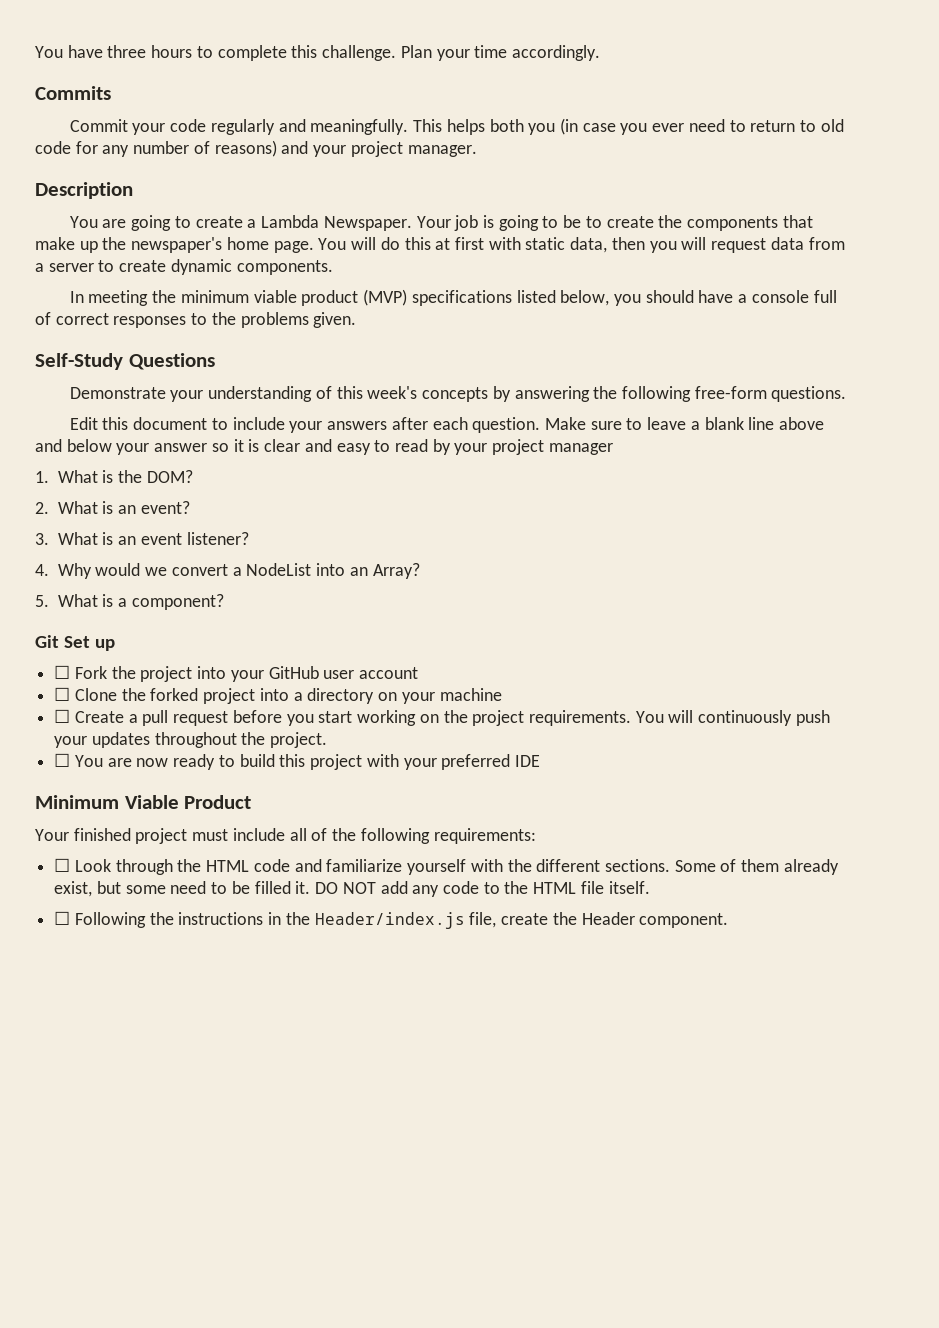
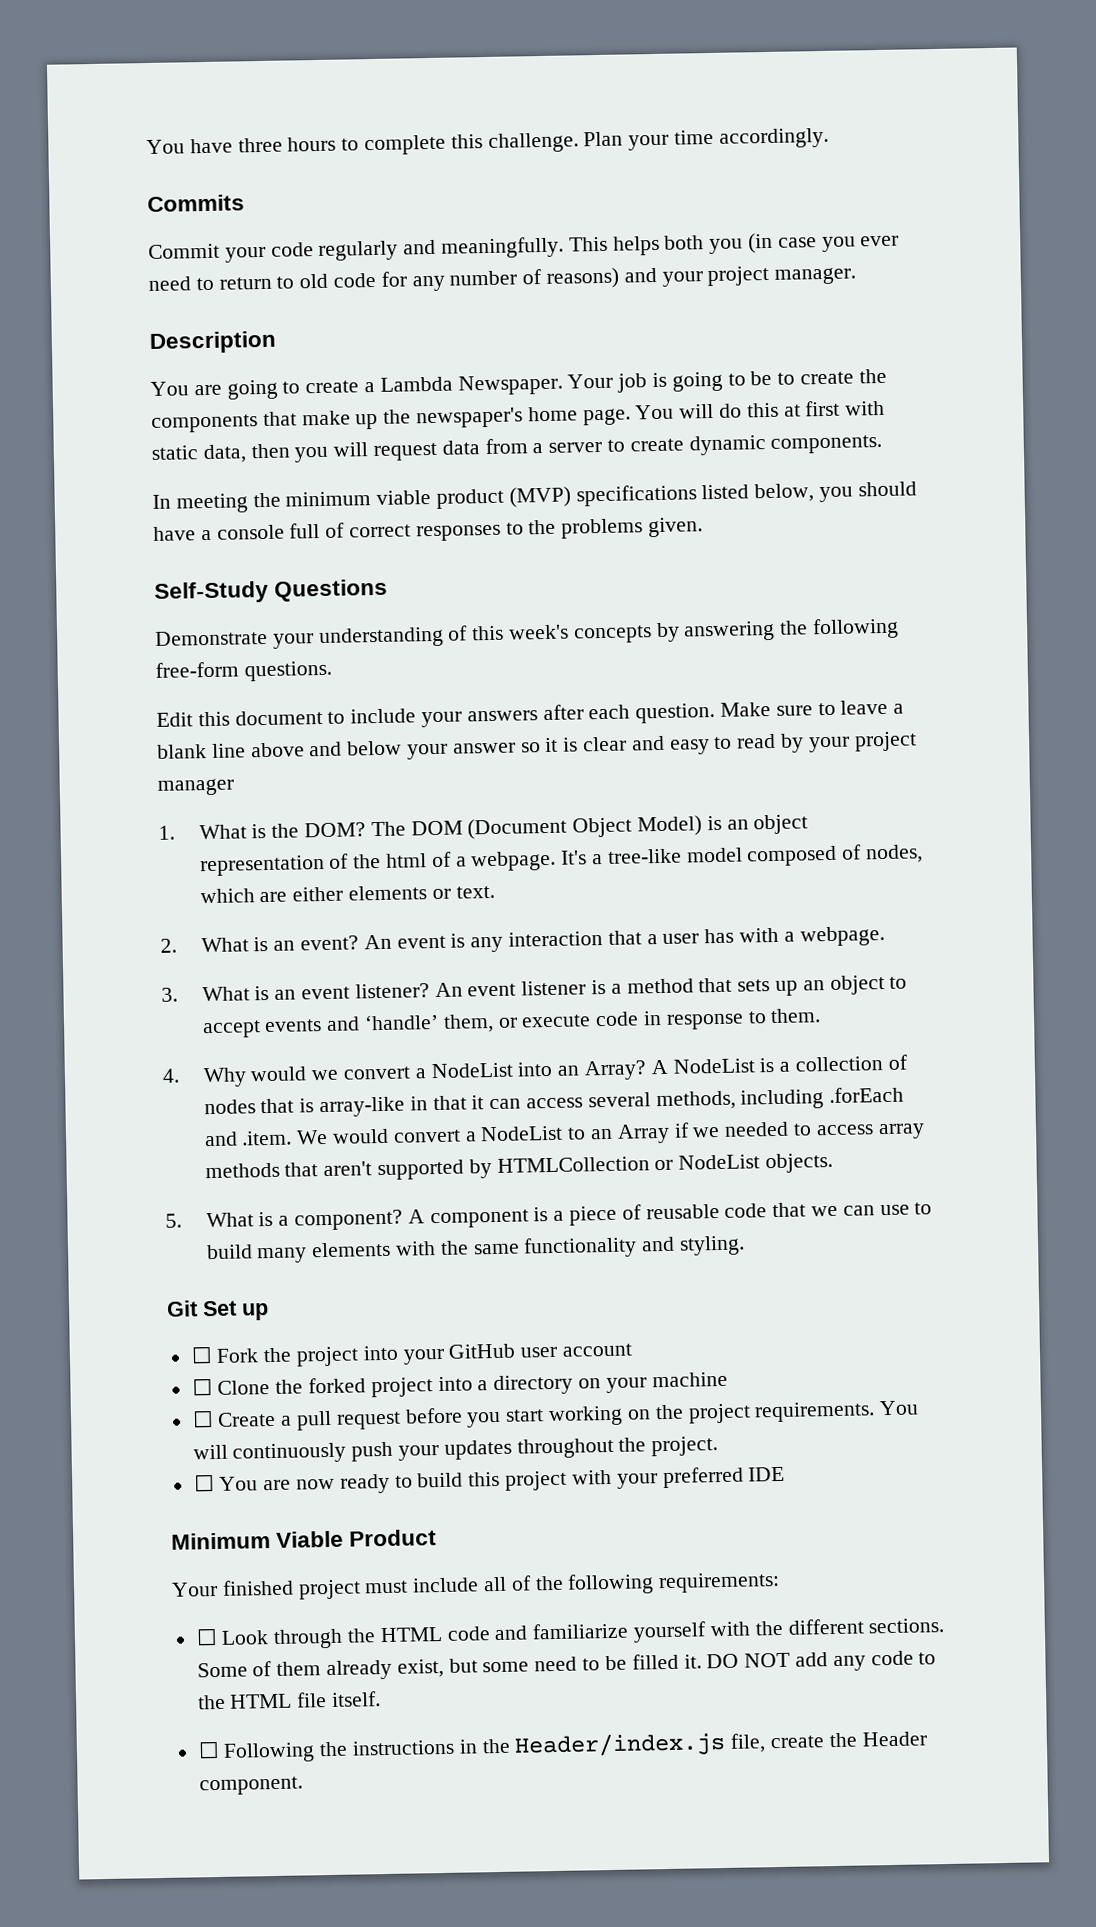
+ The DOM (Document Object Model) is an object representation of the html of a webpage. It's a tree-like model composed of nodes, which are either elements or text.
+ An event is any interaction that a user has with a webpage.
+ An event listener is a method that sets up an object to accept events and ‘handle’ them, or execute code in response to them.
+ A NodeList is a collection of nodes that is array-like in that it can access several methods, including .forEach and .item. We would convert a NodeList to an Array if we needed to access array methods that aren't supported by HTMLCollection or NodeList objects.
+ A component is a piece of reusable code that we can use to build many elements with the same functionality and styling.

